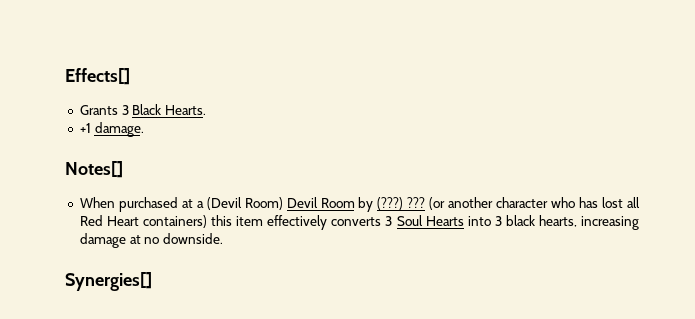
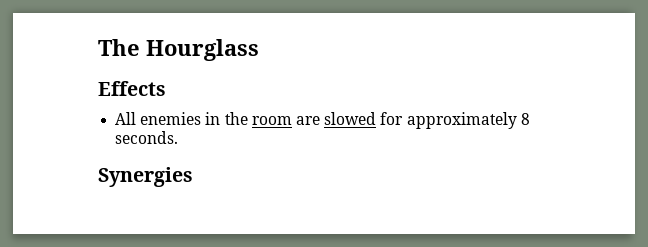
- Effects[]
- Grants 3 Black Hearts.
- +1 damage.
- Notes[]
- When purchased at a (Devil Room) Devil Room by (???) ??? (or another character who has lost all Red Heart containers) this item effectively converts 3 Soul Hearts into 3 black hearts, increasing damage at no downside.
- Synergies[]
+ The Hourglass
+ Effects
+ All enemies in the room are slowed for approximately 8 seconds.
+ Synergies

